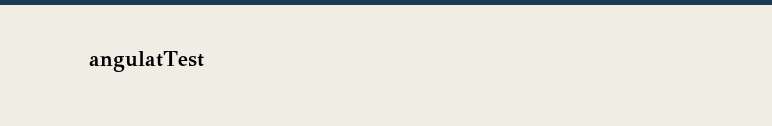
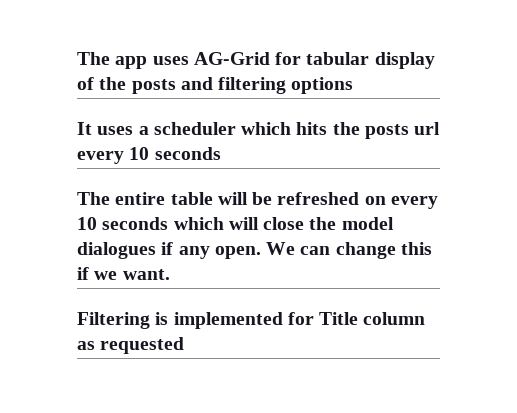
- angulatTest
+ The app uses AG-Grid for tabular display of the posts and filtering options
+ It uses a scheduler which hits the posts url every 10 seconds
+ The entire table will be refreshed on every 10 seconds which will close the model dialogues if any open. We can change this if we want.
+ Filtering is implemented for Title column as requested

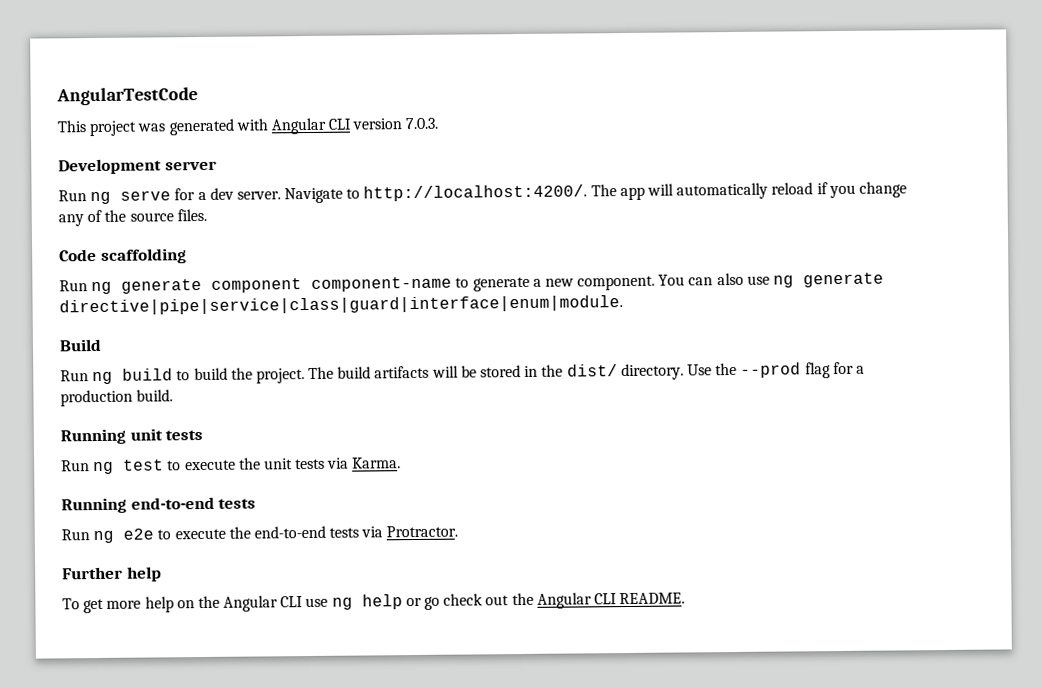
- The app uses AG-Grid for tabular display of the posts and filtering options
- It uses a scheduler which hits the posts url every 10 seconds
- The entire table will be refreshed on every 10 seconds which will close the model dialogues if any open. We can change this if we want.
- Filtering is implemented for Title column as requested
+ AngularTestCode
+ This project was generated with Angular CLI version 7.0.3.
+ Development server
+ Run ng serve for a dev server. Navigate to http://localhost:4200/. The app will automatically reload if you change any of the source files.
+ Code scaffolding
+ Run ng generate component component-name to generate a new component. You can also use ng generate directive|pipe|service|class|guard|interface|enum|module.
+ Build
+ Run ng build to build the project. The build artifacts will be stored in the dist/ directory. Use the --prod flag for a production build.
+ Running unit tests
+ Run ng test to execute the unit tests via Karma.
+ Running end-to-end tests
+ Run ng e2e to execute the end-to-end tests via Protractor.
+ Further help
+ To get more help on the Angular CLI use ng help or go check out the Angular CLI README.

